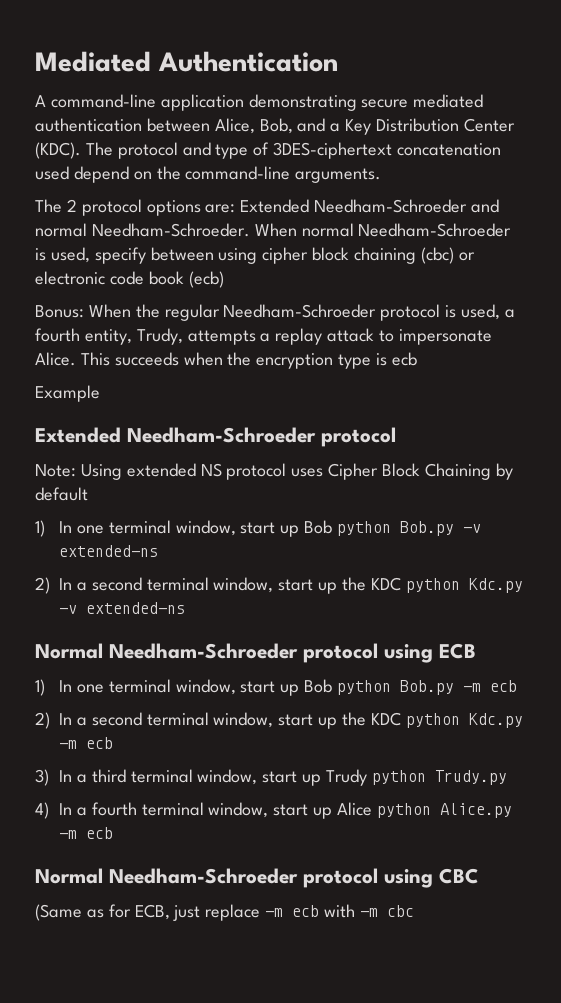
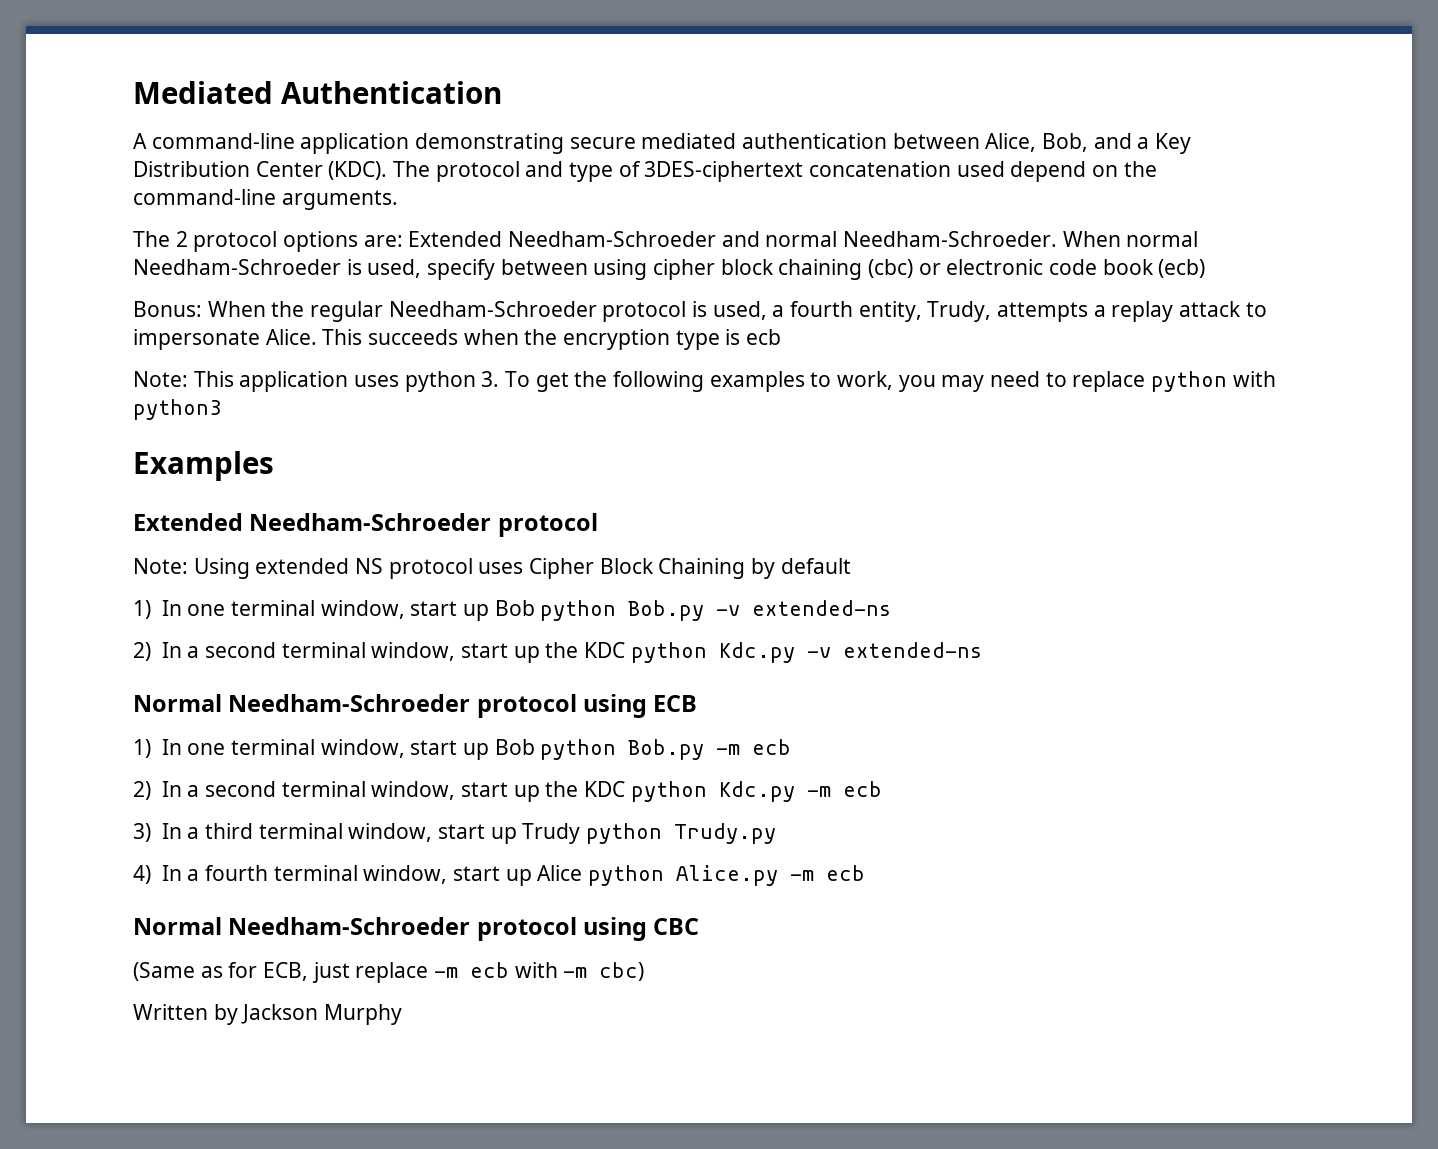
- Example
+ Note: This application uses python 3. To get the following examples to work, you may need to replace python with python3
+ Examples
- (Same as for ECB, just replace -m ecb with -m cbc
+ (Same as for ECB, just replace -m ecb with -m cbc)
+ Written by Jackson Murphy

